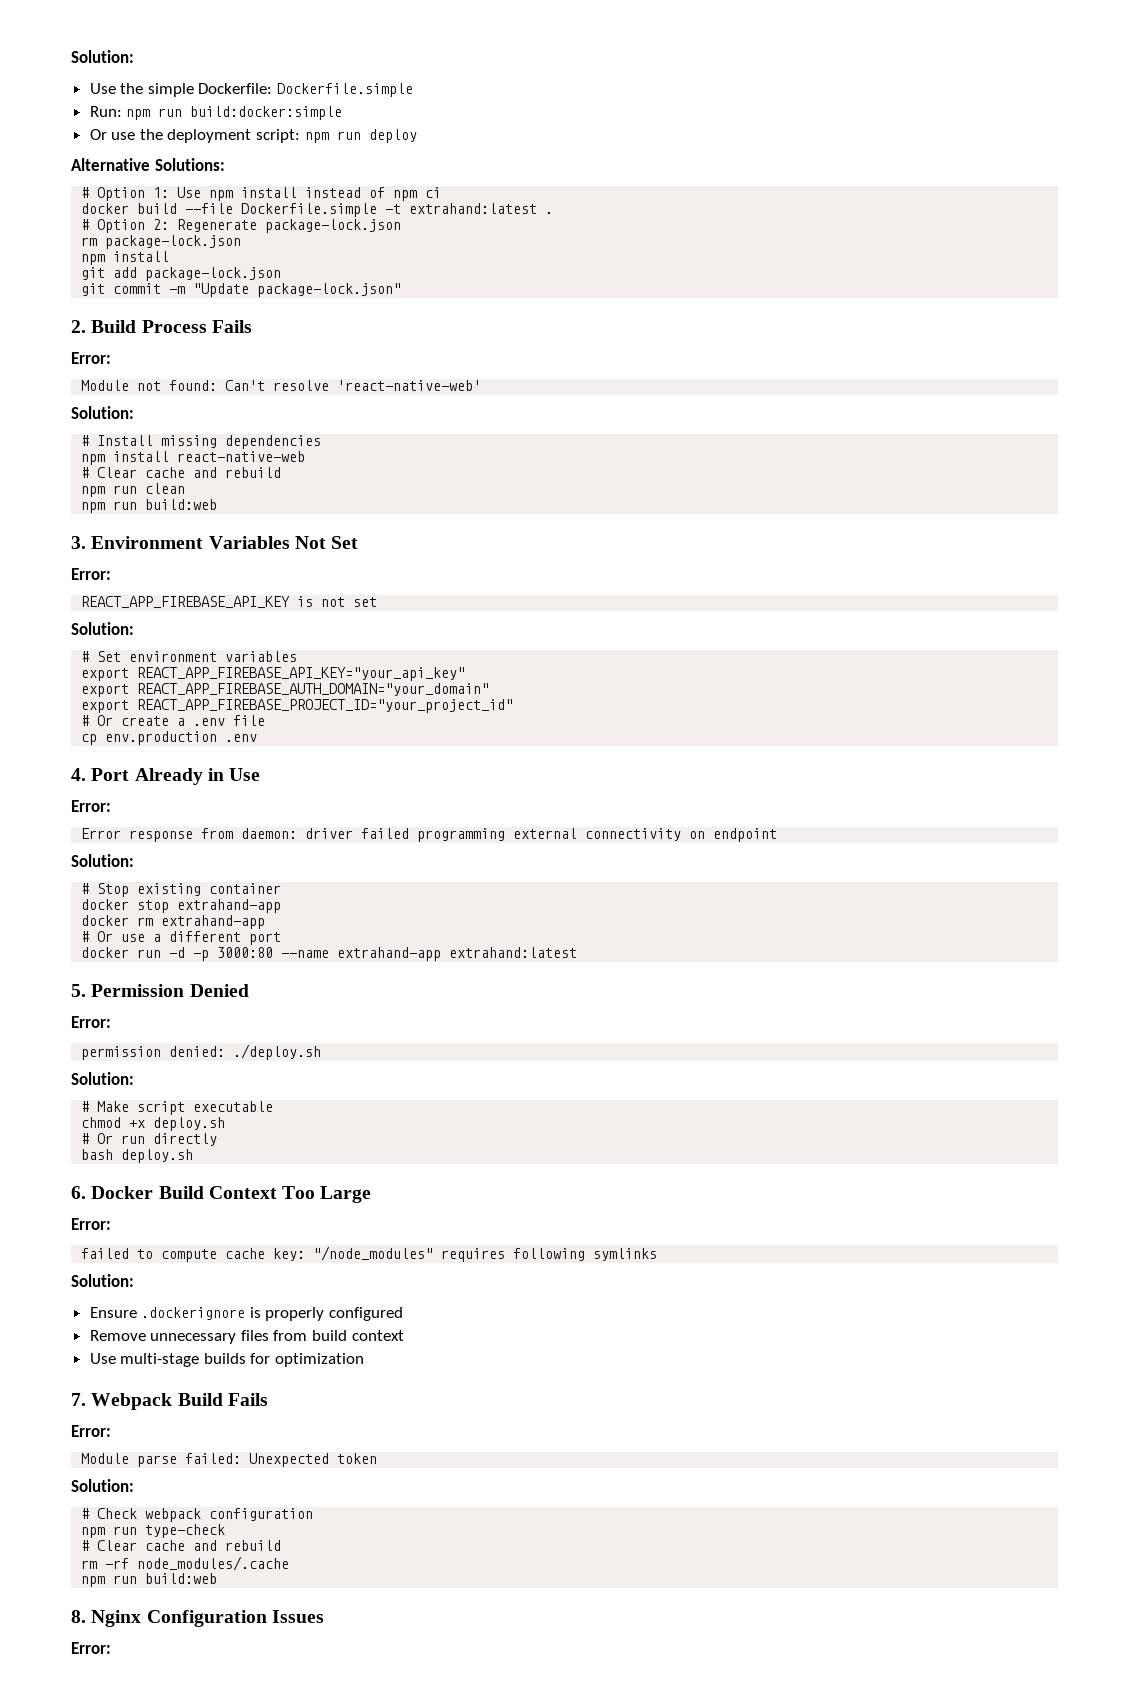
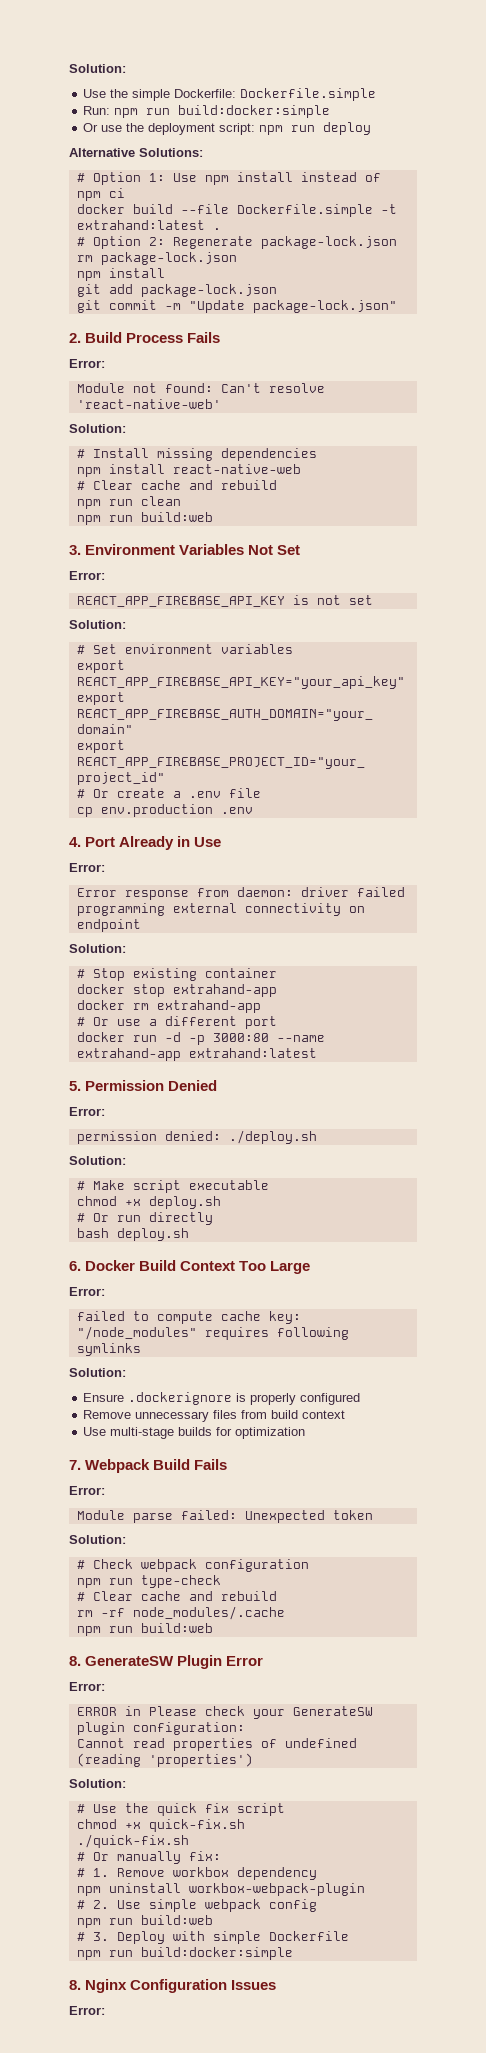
+ 8. GenerateSW Plugin Error
+ Error:
+ ERROR in Please check your GenerateSW plugin configuration:
+ Cannot read properties of undefined (reading 'properties')
+ Solution:
+ # Use the quick fix script
+ chmod +x quick-fix.sh
+ ./quick-fix.sh
+ # Or manually fix:
+ # 1. Remove workbox dependency
+ npm uninstall workbox-webpack-plugin
+ # 2. Use simple webpack config
+ npm run build:web
+ # 3. Deploy with simple Dockerfile
+ npm run build:docker:simple

